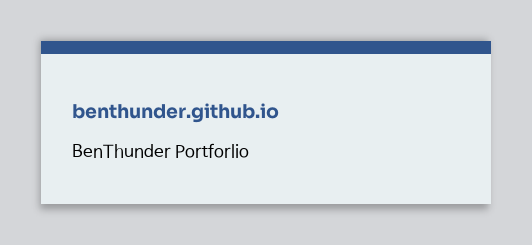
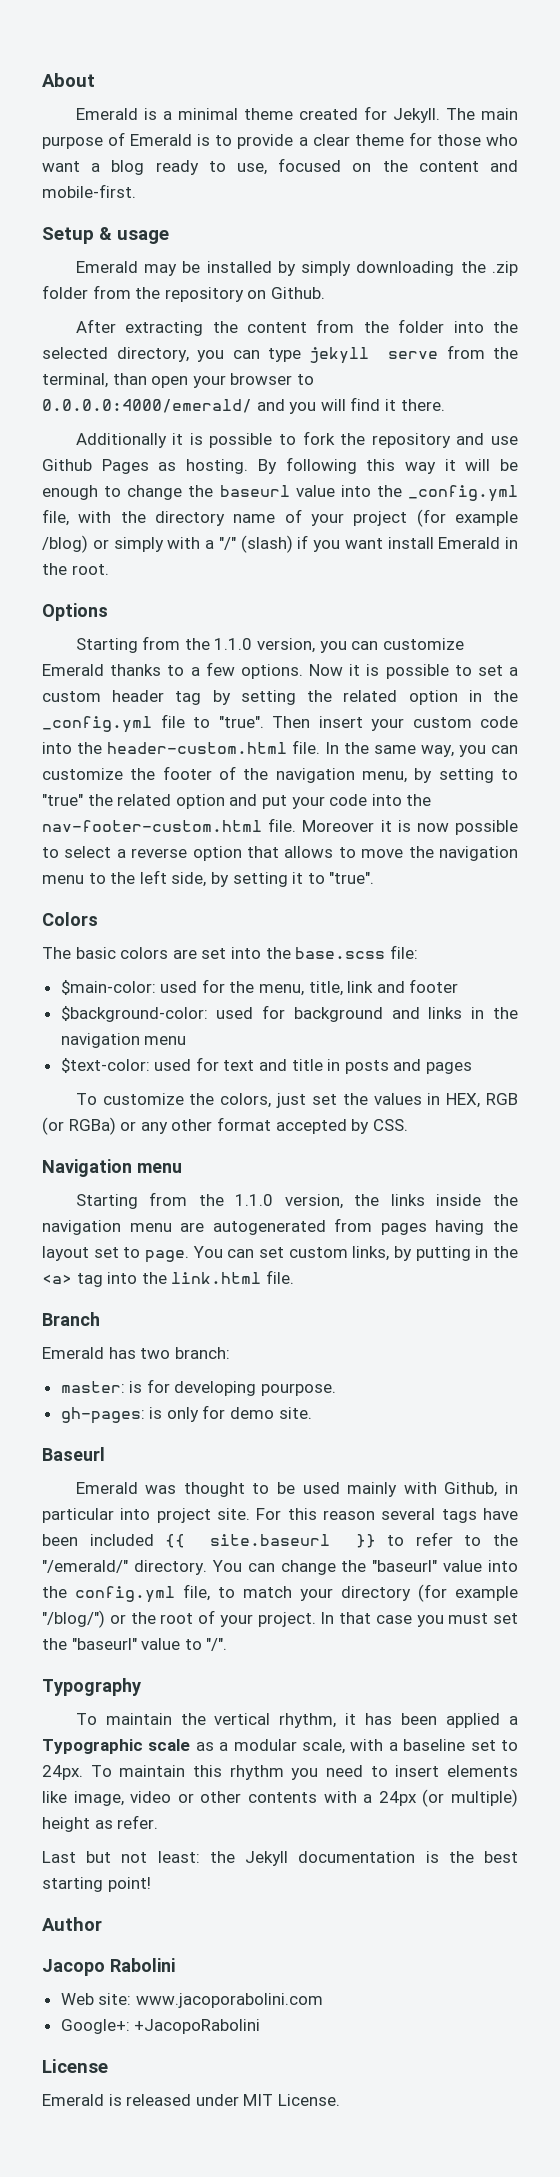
- benthunder.github.io
- BenThunder Portforlio
+ About
+ Emerald is a minimal theme created for Jekyll. The main purpose of Emerald is to provide a clear theme for those who want a blog ready to use, focused on the content and mobile-first.
+ Setup & usage
+ Emerald may be installed by simply downloading the .zip folder from the repository on Github.
+ After extracting the content from the folder into the selected directory, you can type jekyll serve from the terminal, than open your browser to 0.0.0.0:4000/emerald/ and you will find it there.
+ Additionally it is possible to fork the repository and use Github Pages as hosting. By following this way it will be enough to change the baseurl value into the _config.yml file, with the directory name of your project (for example /blog) or simply with a "/" (slash) if you want install Emerald in the root.
+ Options
+ Starting from the 1.1.0 version, you can customize Emerald thanks to a few options. Now it is possible to set a custom header tag by setting the related option in the _config.yml file to "true". Then insert your custom code into the header-custom.html file. In the same way, you can customize the footer of the navigation menu, by setting to "true" the related option and put your code into the nav-footer-custom.html file. Moreover it is now possible to select a reverse option that allows to move the navigation menu to the left side, by setting it to "true".
+ Colors
+ The basic colors are set into the base.scss file:
+ $main-color: used for the menu, title, link and footer
+ $background-color: used for background and links in the navigation menu
+ $text-color: used for text and title in posts and pages
+ To customize the colors, just set the values in HEX, RGB (or RGBa) or any other format accepted by CSS.
+ Navigation menu
+ Starting from the 1.1.0 version, the links inside the navigation menu are autogenerated from pages having the layout set to page. You can set custom links, by putting in the <a> tag into the link.html file.
+ Branch
+ Emerald has two branch:
+ master: is for developing pourpose.
+ gh-pages: is only for demo site.
+ Baseurl
+ Emerald was thought to be used mainly with Github, in particular into project site. For this reason several tags have been included {{ site.baseurl }} to refer to the "/emerald/" directory. You can change the "baseurl" value into the config.yml file, to match your directory (for example "/blog/") or the root of your project. In that case you must set the "baseurl" value to "/".
+ Typography
+ To maintain the vertical rhythm, it has been applied a Typographic scale as a modular scale, with a baseline set to 24px. To maintain this rhythm you need to insert elements like image, video or other contents with a 24px (or multiple) height as refer.
+ Last but not least: the Jekyll documentation is the best starting point!
+ Author
+ Jacopo Rabolini
+ Web site: www.jacoporabolini.com
+ Google+: +JacopoRabolini
+ License
+ Emerald is released under MIT License.

